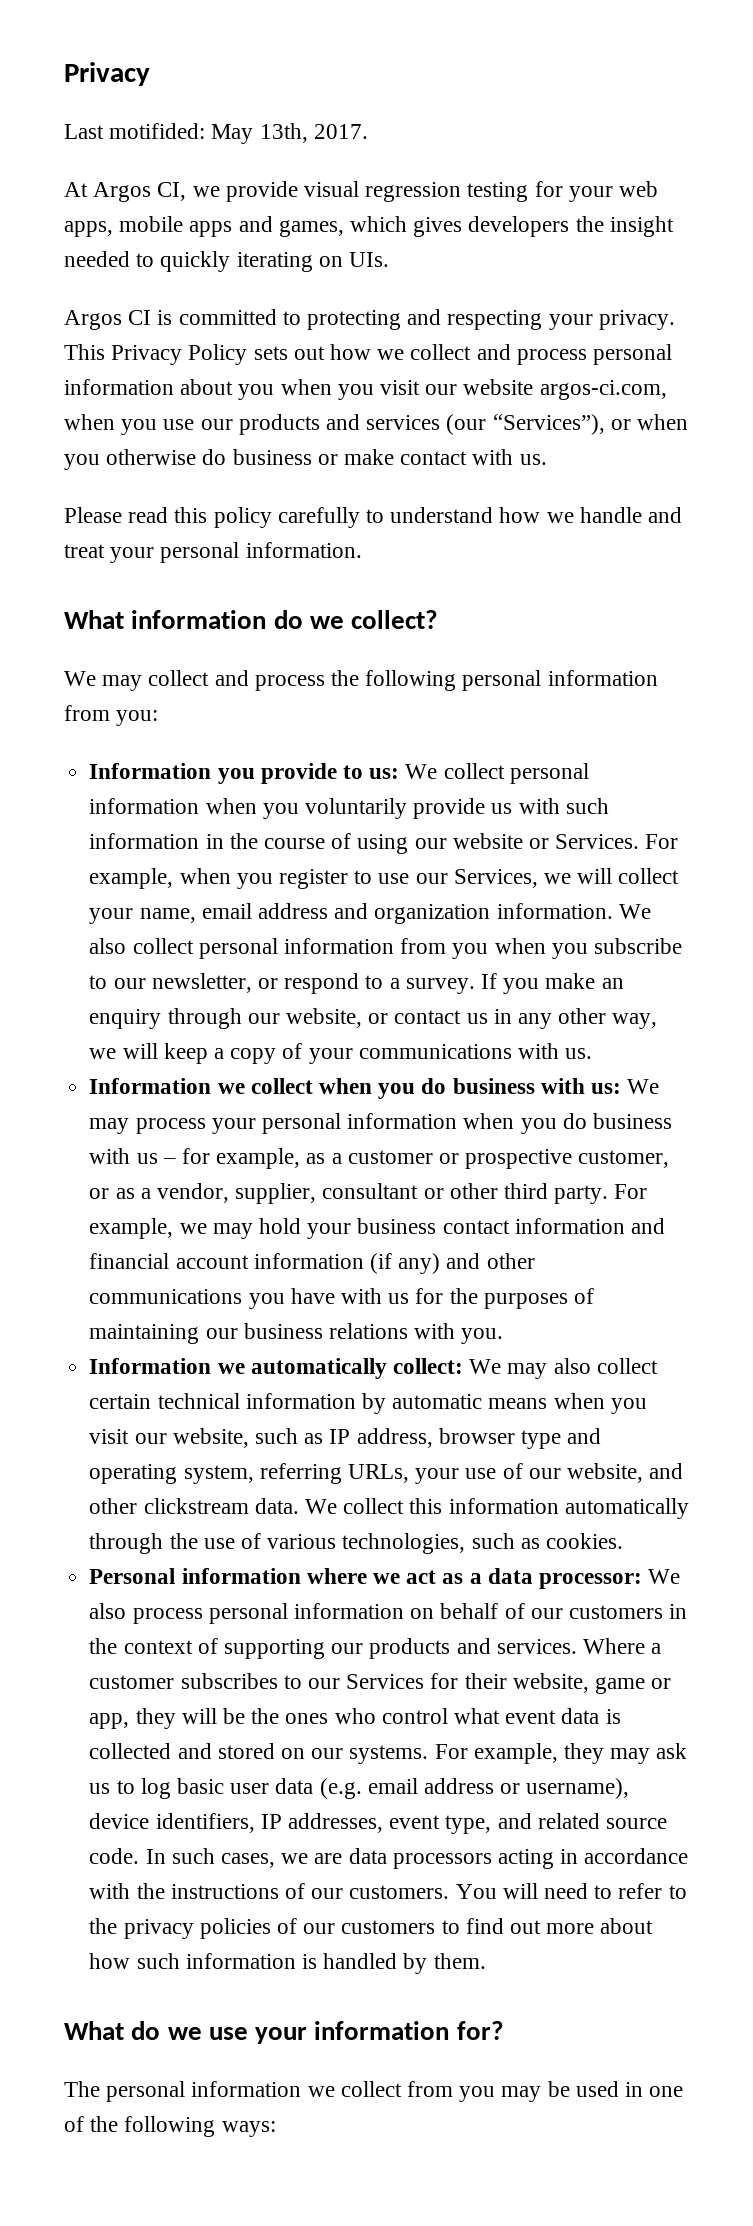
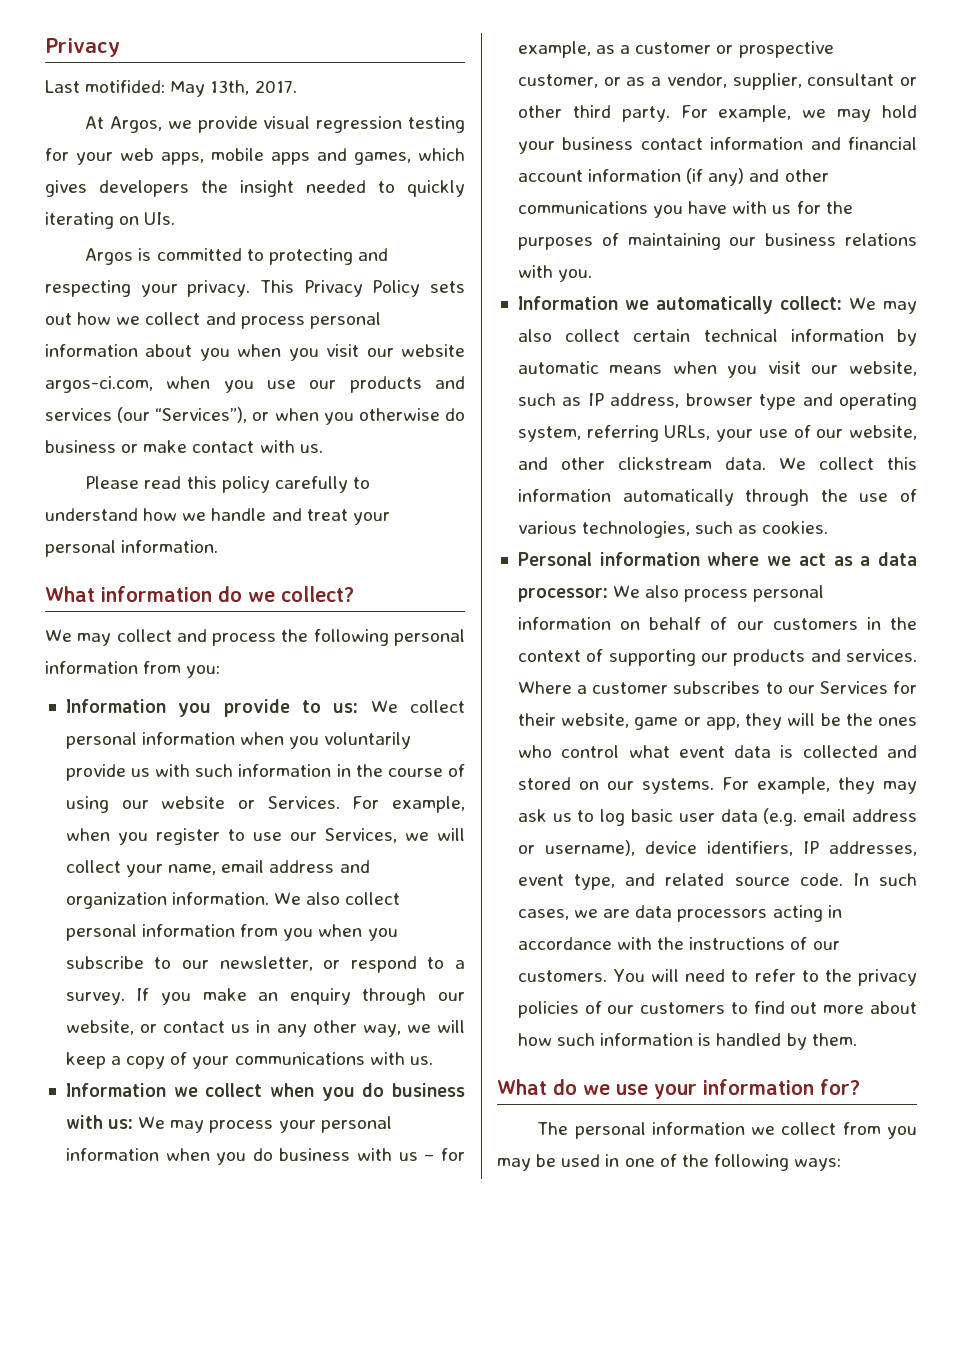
- At Argos CI, we provide visual regression testing for your web apps, mobile apps and games, which gives developers the insight needed to quickly iterating on UIs.
+ At Argos, we provide visual regression testing for your web apps, mobile apps and games, which gives developers the insight needed to quickly iterating on UIs.
- Argos CI is committed to protecting and respecting your privacy.
+ Argos is committed to protecting and respecting your privacy.

